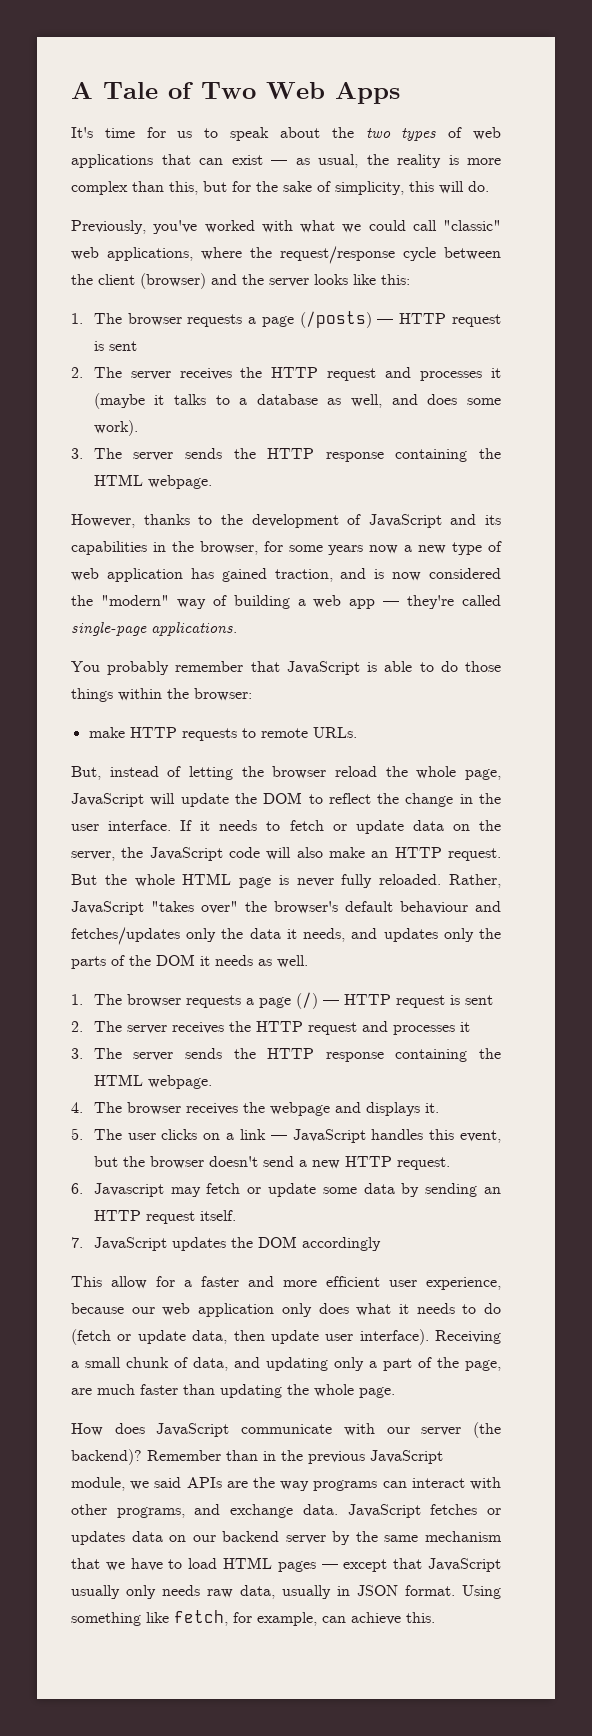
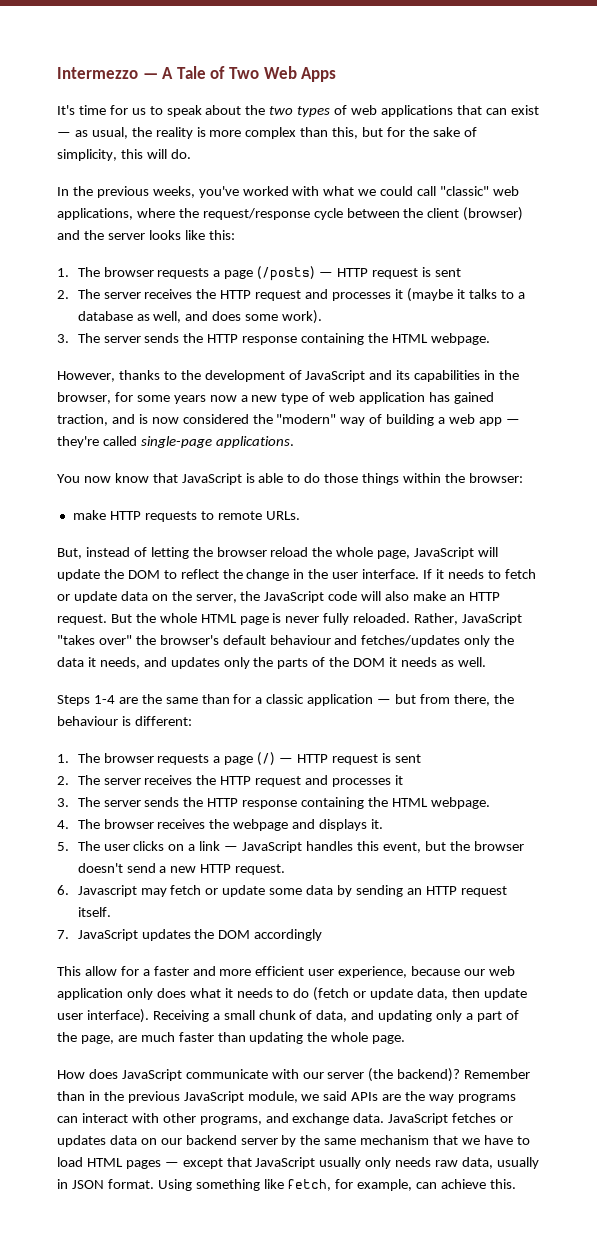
- A Tale of Two Web Apps
+ Intermezzo — A Tale of Two Web Apps
- Previously, you've worked with what we could call "classic" web applications, where the request/response cycle between the client (browser) and the server looks like this:
+ In the previous weeks, you've worked with what we could call "classic" web applications, where the request/response cycle between the client (browser) and the server looks like this:
- You probably remember that JavaScript is able to do those things within the browser:
+ You now know that JavaScript is able to do those things within the browser:
+ Steps 1-4 are the same than for a classic application — but from there, the behaviour is different:

